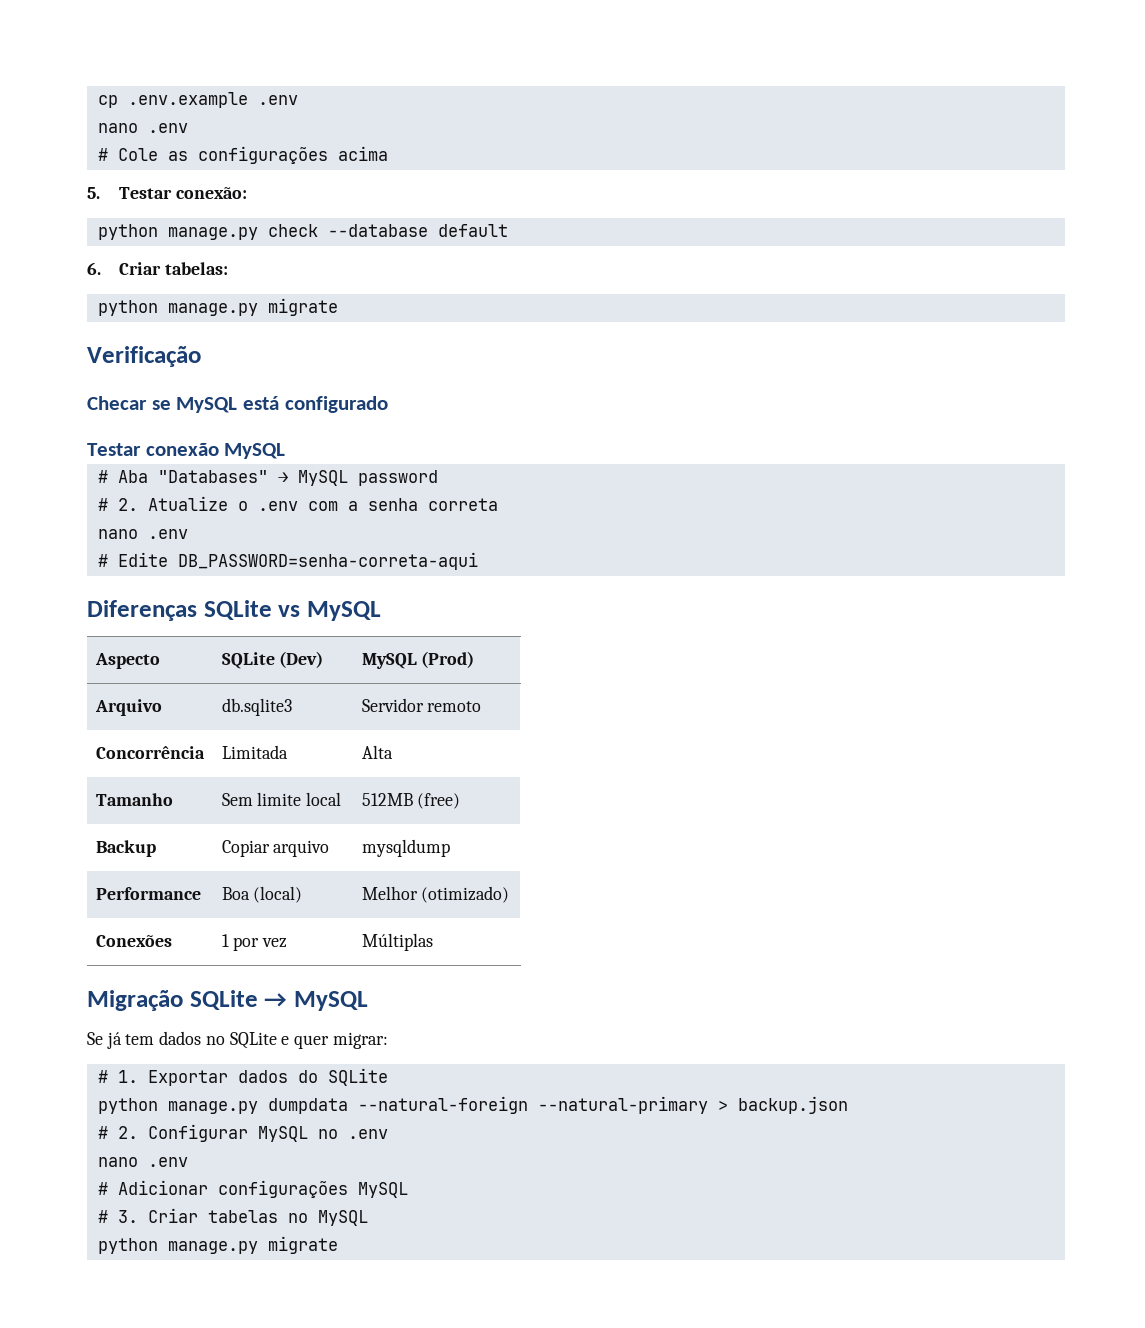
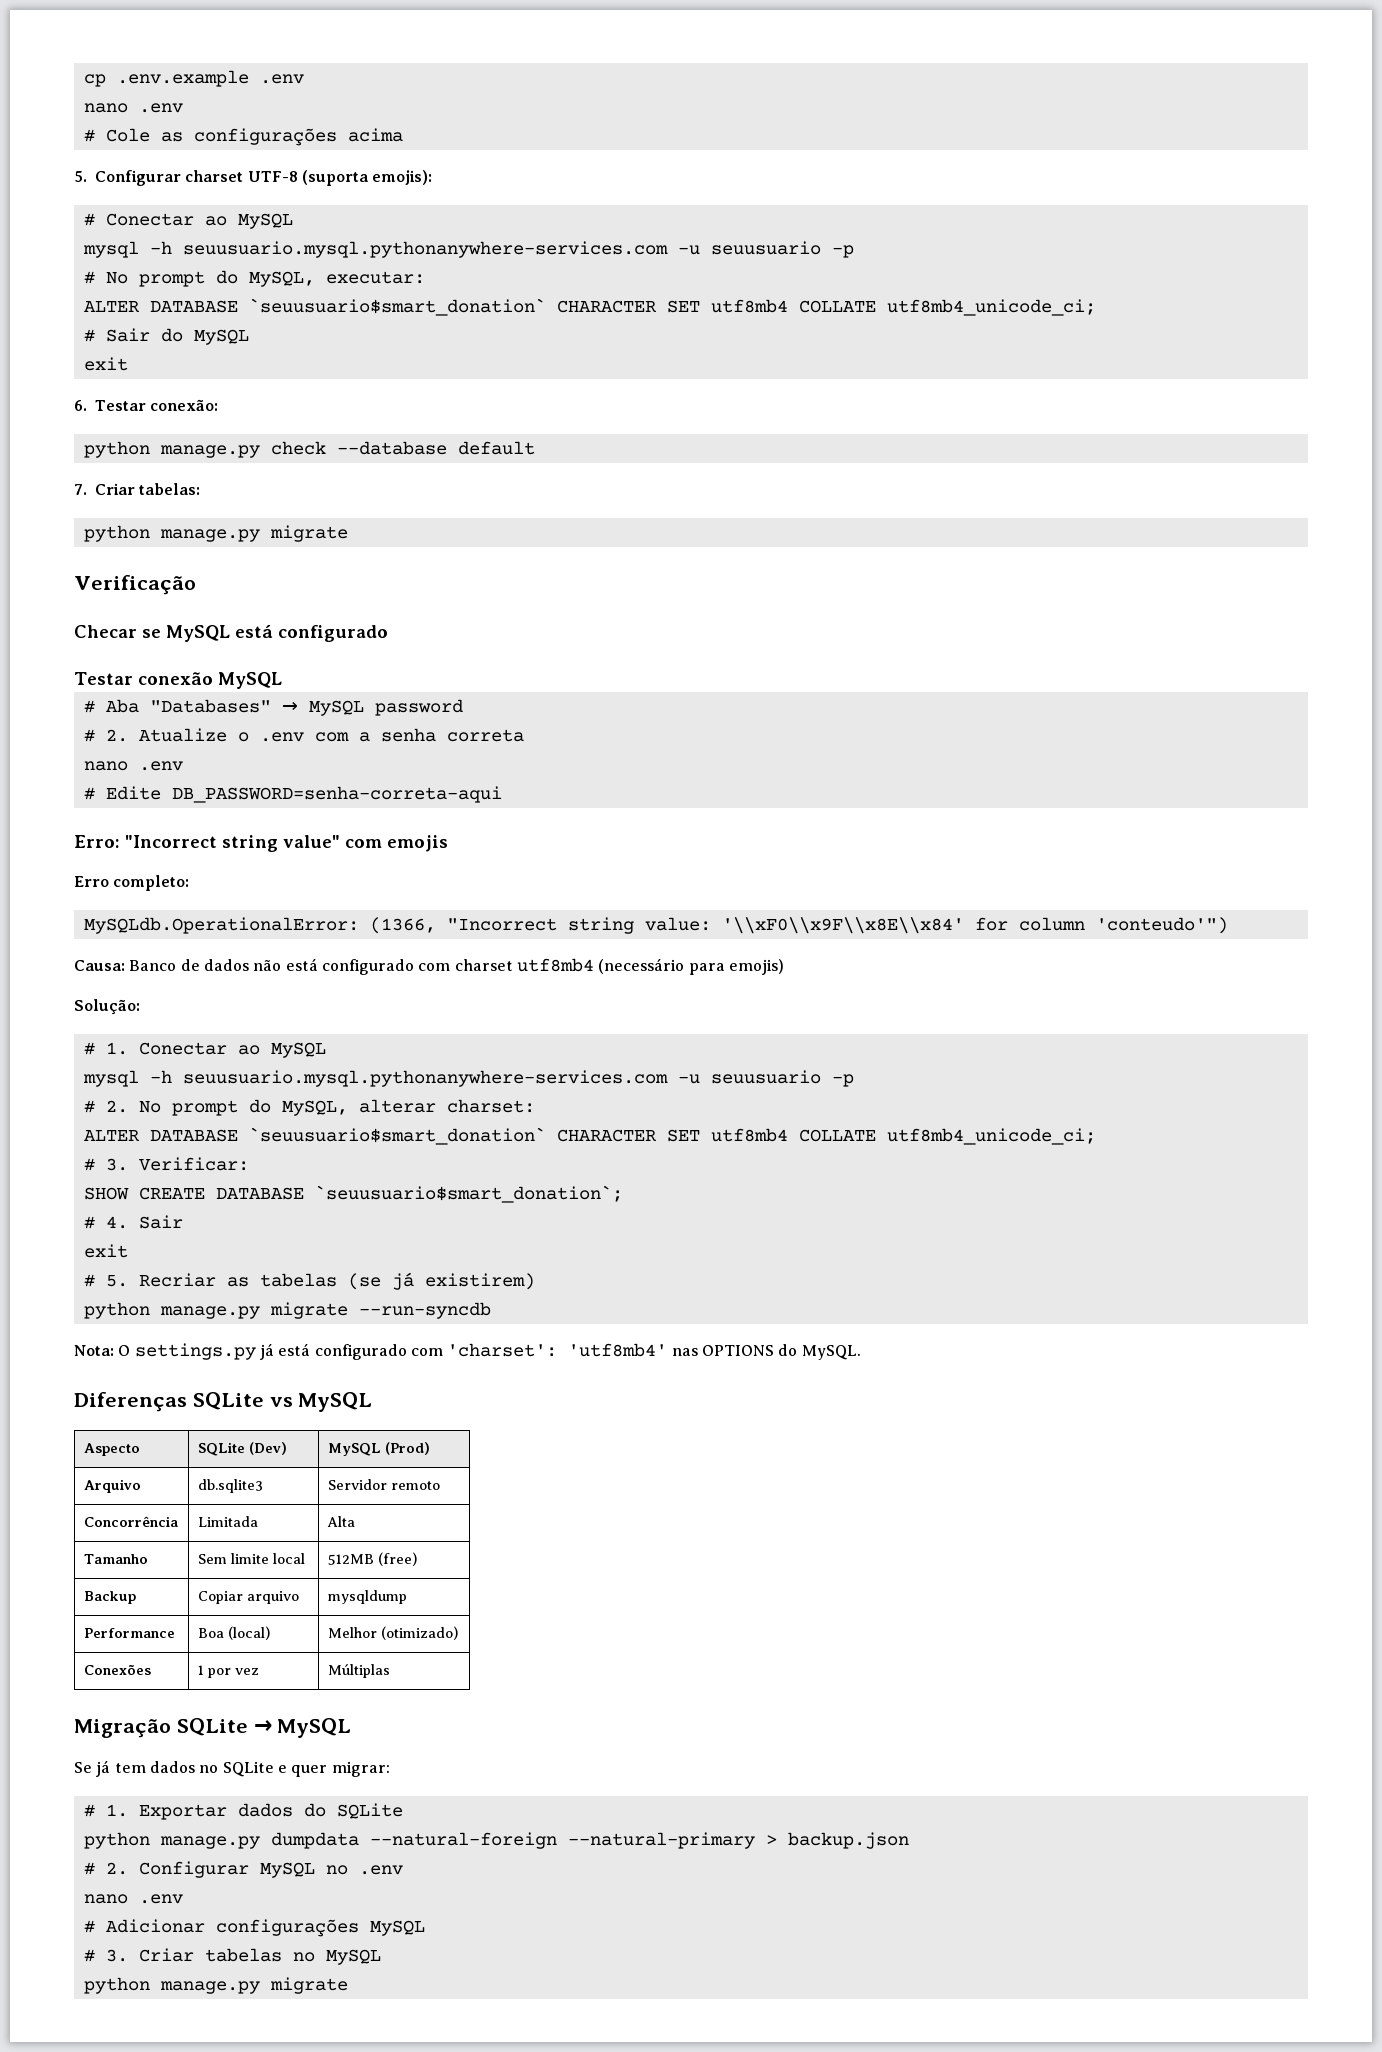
- 5. Testar conexão:
+ 5. Configurar charset UTF-8 (suporta emojis):
+ # Conectar ao MySQL
+ mysql -h seuusuario.mysql.pythonanywhere-services.com -u seuusuario -p
+ # No prompt do MySQL, executar:
+ ALTER DATABASE `seuusuario$smart_donation` CHARACTER SET utf8mb4 COLLATE utf8mb4_unicode_ci;
+ # Sair do MySQL
+ exit
+ 6. Testar conexão:
- 6. Criar tabelas:
+ 7. Criar tabelas:
+ Erro: "Incorrect string value" com emojis
+ Erro completo:
+ MySQLdb.OperationalError: (1366, "Incorrect string value: '\\xF0\\x9F\\x8E\\x84' for column 'conteudo'")
+ Causa: Banco de dados não está configurado com charset utf8mb4 (necessário para emojis)
+ Solução:
+ # 1. Conectar ao MySQL
+ mysql -h seuusuario.mysql.pythonanywhere-services.com -u seuusuario -p
+ # 2. No prompt do MySQL, alterar charset:
+ ALTER DATABASE `seuusuario$smart_donation` CHARACTER SET utf8mb4 COLLATE utf8mb4_unicode_ci;
+ # 3. Verificar:
+ SHOW CREATE DATABASE `seuusuario$smart_donation`;
+ # 4. Sair
+ exit
+ # 5. Recriar as tabelas (se já existirem)
+ python manage.py migrate --run-syncdb
+ Nota: O settings.py já está configurado com 'charset': 'utf8mb4' nas OPTIONS do MySQL.

